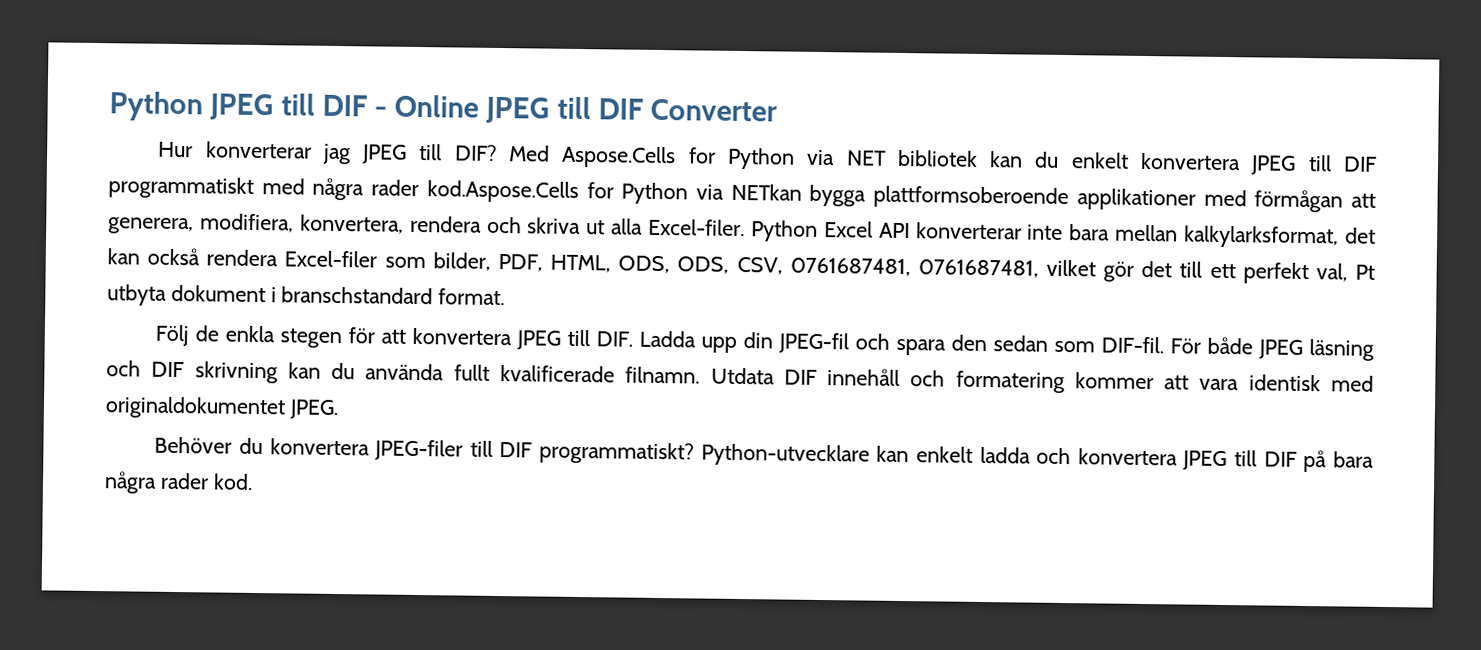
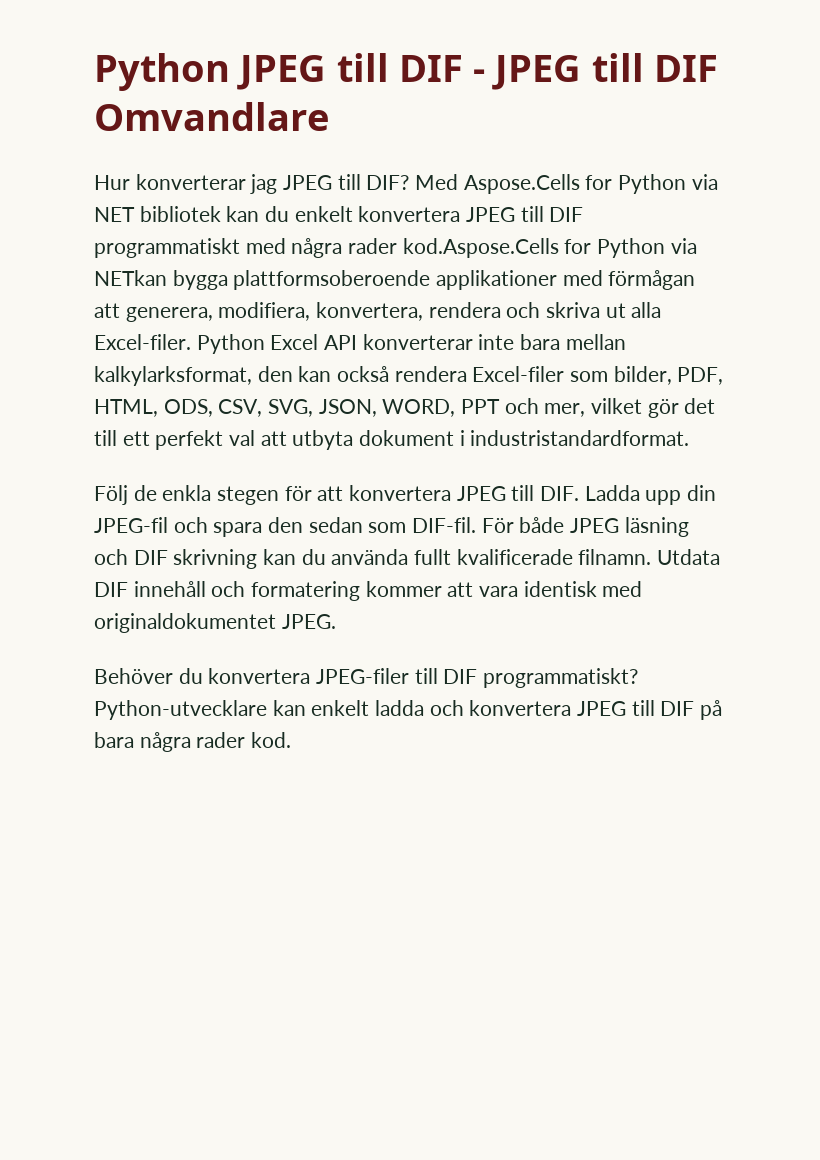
- Python JPEG till DIF - Online JPEG till DIF Converter
+ Python JPEG till DIF - JPEG till DIF Omvandlare
- Python Excel API konverterar inte bara mellan kalkylarksformat, det kan också rendera Excel-filer som bilder, PDF, HTML, ODS, ODS, CSV, 0761687481, 0761687481, vilket gör det till ett perfekt val, Pt utbyta dokument i branschstandard format.
+ Python Excel API konverterar inte bara mellan kalkylarksformat, den kan också rendera Excel-filer som bilder, PDF, HTML, ODS, CSV, SVG, JSON, WORD, PPT och mer, vilket gör det till ett perfekt val att utbyta dokument i industristandardformat.

